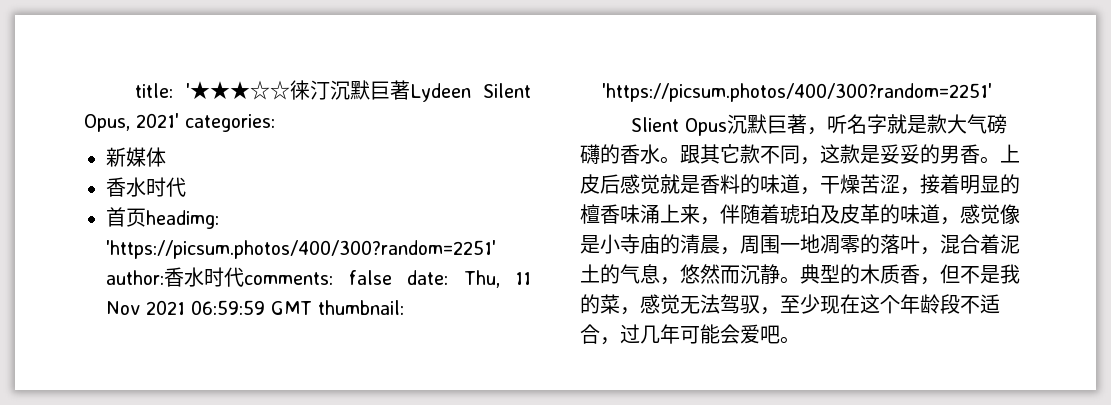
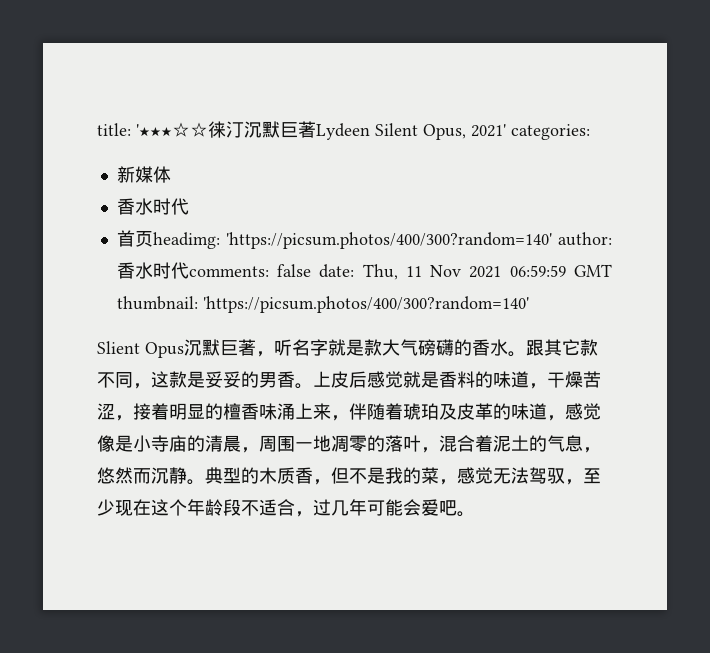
- 首页headimg: 'https://picsum.photos/400/300?random=2251' author:香水时代comments: false date: Thu, 11 Nov 2021 06:59:59 GMT thumbnail: 'https://picsum.photos/400/300?random=2251'
+ 首页headimg: 'https://picsum.photos/400/300?random=140' author:香水时代comments: false date: Thu, 11 Nov 2021 06:59:59 GMT thumbnail: 'https://picsum.photos/400/300?random=140'

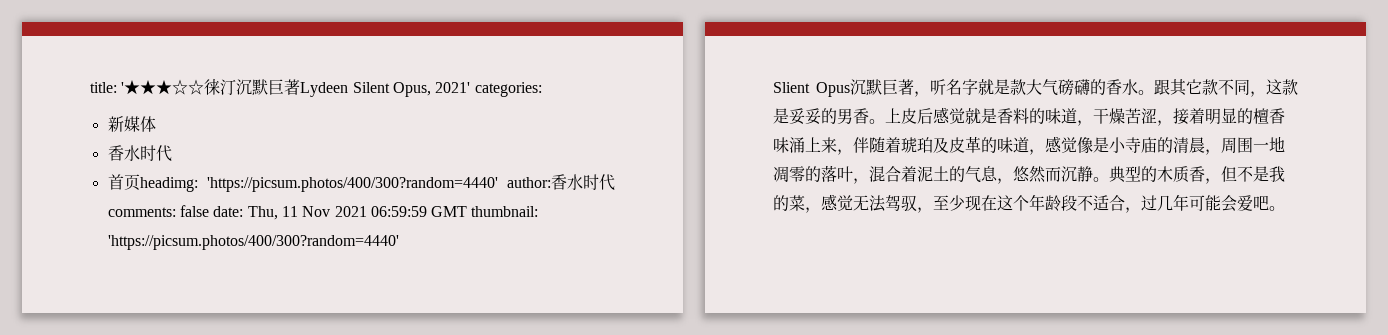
- 首页headimg: 'https://picsum.photos/400/300?random=140' author:香水时代comments: false date: Thu, 11 Nov 2021 06:59:59 GMT thumbnail: 'https://picsum.photos/400/300?random=140'
+ 首页headimg: 'https://picsum.photos/400/300?random=4440' author:香水时代comments: false date: Thu, 11 Nov 2021 06:59:59 GMT thumbnail: 'https://picsum.photos/400/300?random=4440'

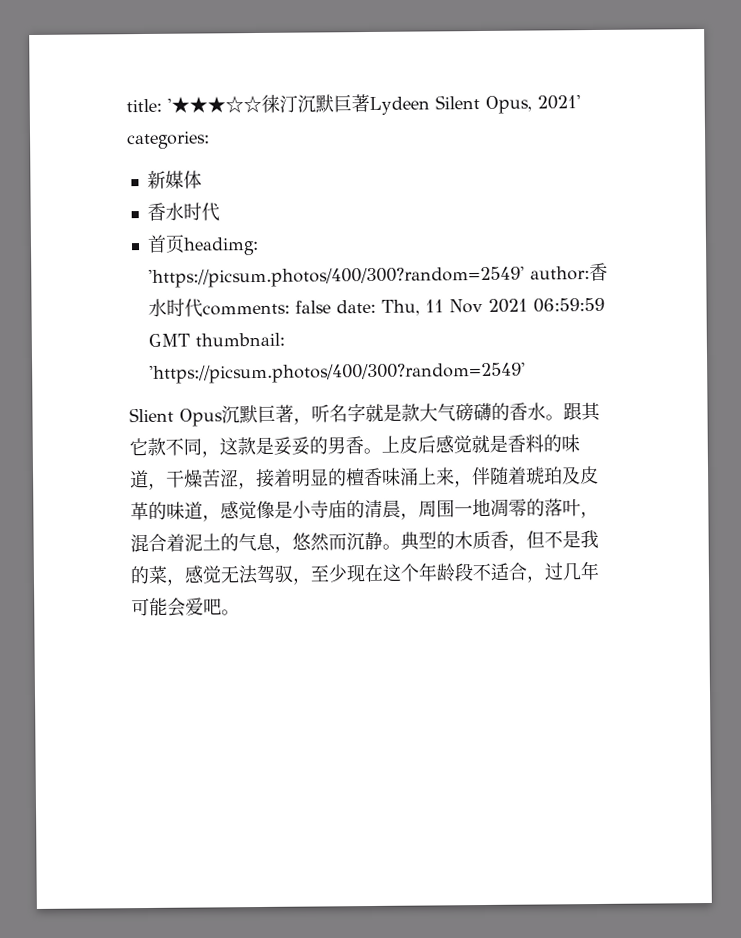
- 首页headimg: 'https://picsum.photos/400/300?random=4440' author:香水时代comments: false date: Thu, 11 Nov 2021 06:59:59 GMT thumbnail: 'https://picsum.photos/400/300?random=4440'
+ 首页headimg: 'https://picsum.photos/400/300?random=2549' author:香水时代comments: false date: Thu, 11 Nov 2021 06:59:59 GMT thumbnail: 'https://picsum.photos/400/300?random=2549'

